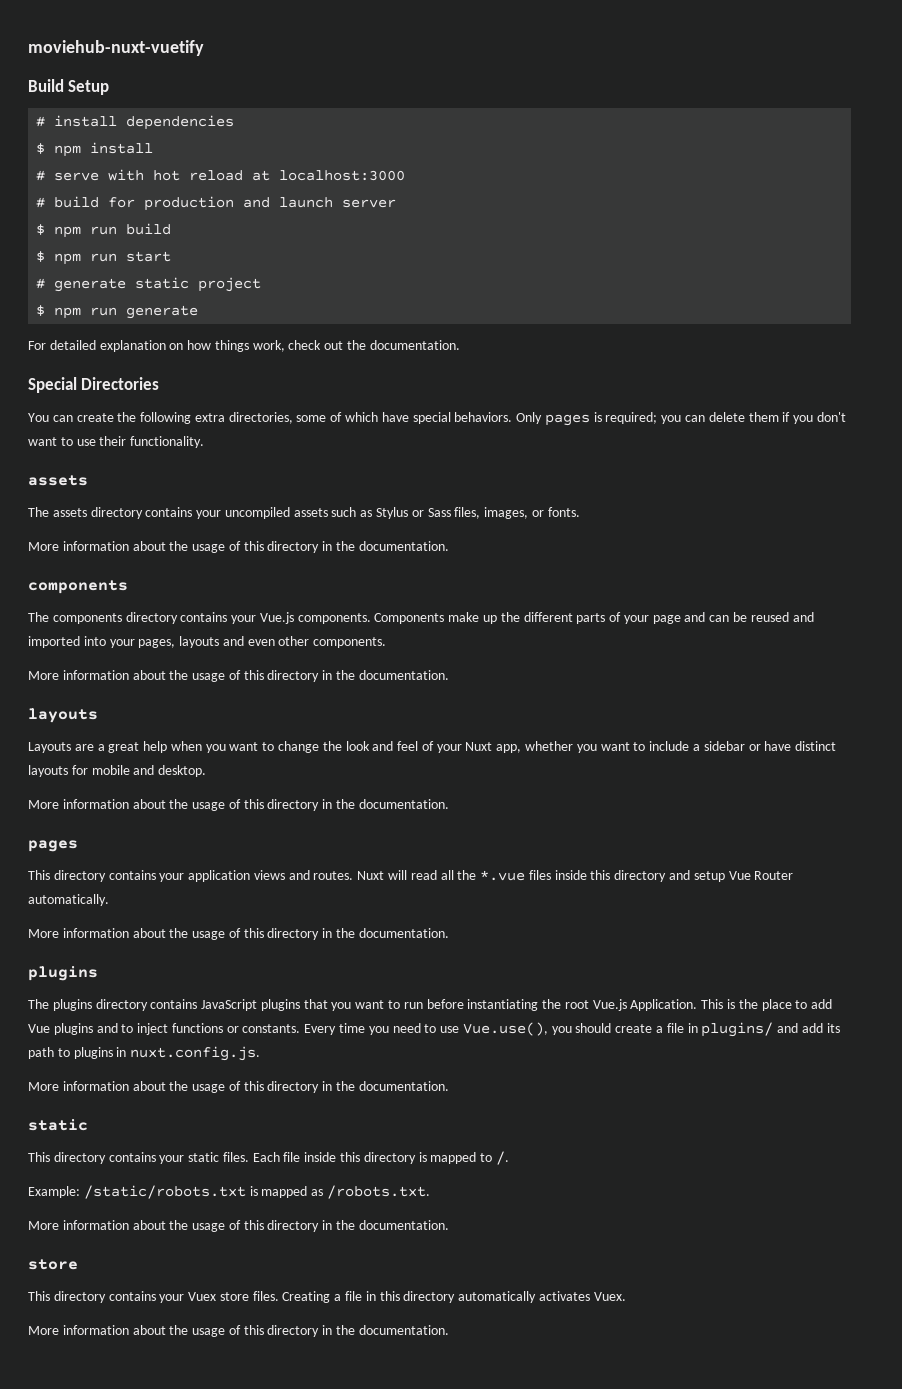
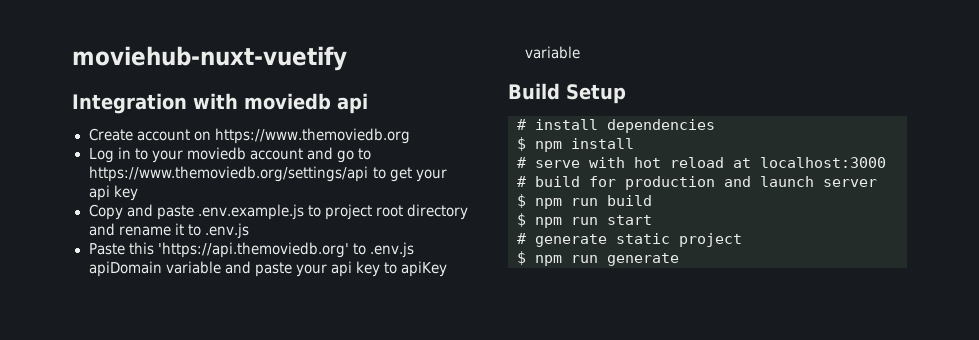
+ Integration with moviedb api
+ Create account on https://www.themoviedb.org
+ Log in to your moviedb account and go to https://www.themoviedb.org/settings/api to get your api key
+ Copy and paste .env.example.js to project root directory and rename it to .env.js
+ Paste this 'https://api.themoviedb.org' to .env.js apiDomain variable and paste your api key to apiKey variable
- For detailed explanation on how things work, check out the documentation.
- Special Directories
- You can create the following extra directories, some of which have special behaviors. Only pages is required; you can delete them if you don't want to use their functionality.
- assets
- The assets directory contains your uncompiled assets such as Stylus or Sass files, images, or fonts.
- More information about the usage of this directory in the documentation.
- components
- The components directory contains your Vue.js components. Components make up the different parts of your page and can be reused and imported into your pages, layouts and even other components.
- More information about the usage of this directory in the documentation.
- layouts
- Layouts are a great help when you want to change the look and feel of your Nuxt app, whether you want to include a sidebar or have distinct layouts for mobile and desktop.
- More information about the usage of this directory in the documentation.
- pages
- This directory contains your application views and routes. Nuxt will read all the *.vue files inside this directory and setup Vue Router automatically.
- More information about the usage of this directory in the documentation.
- plugins
- The plugins directory contains JavaScript plugins that you want to run before instantiating the root Vue.js Application. This is the place to add Vue plugins and to inject functions or constants. Every time you need to use Vue.use(), you should create a file in plugins/ and add its path to plugins in nuxt.config.js.
- More information about the usage of this directory in the documentation.
- static
- This directory contains your static files. Each file inside this directory is mapped to /.
- Example: /static/robots.txt is mapped as /robots.txt.
- More information about the usage of this directory in the documentation.
- store
- This directory contains your Vuex store files. Creating a file in this directory automatically activates Vuex.
- More information about the usage of this directory in the documentation.

